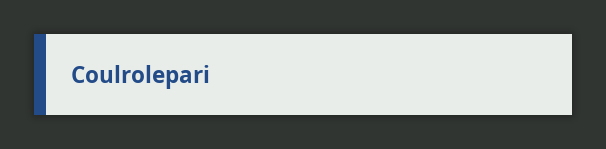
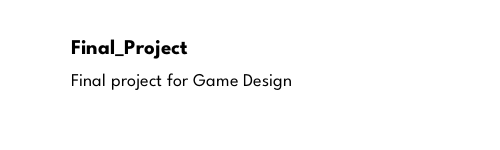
- Coulrolepari
+ Final_Project
+ Final project for Game Design

